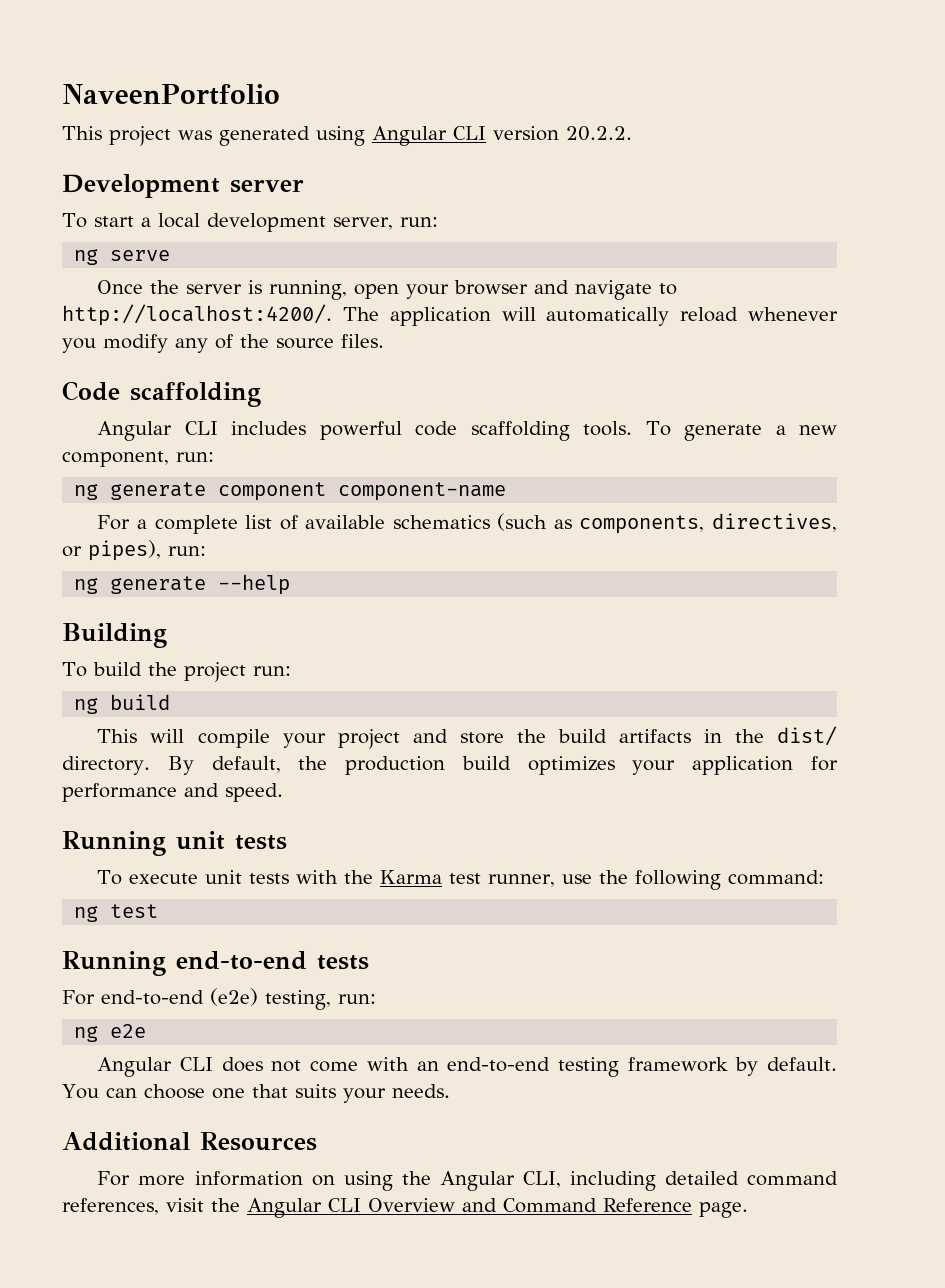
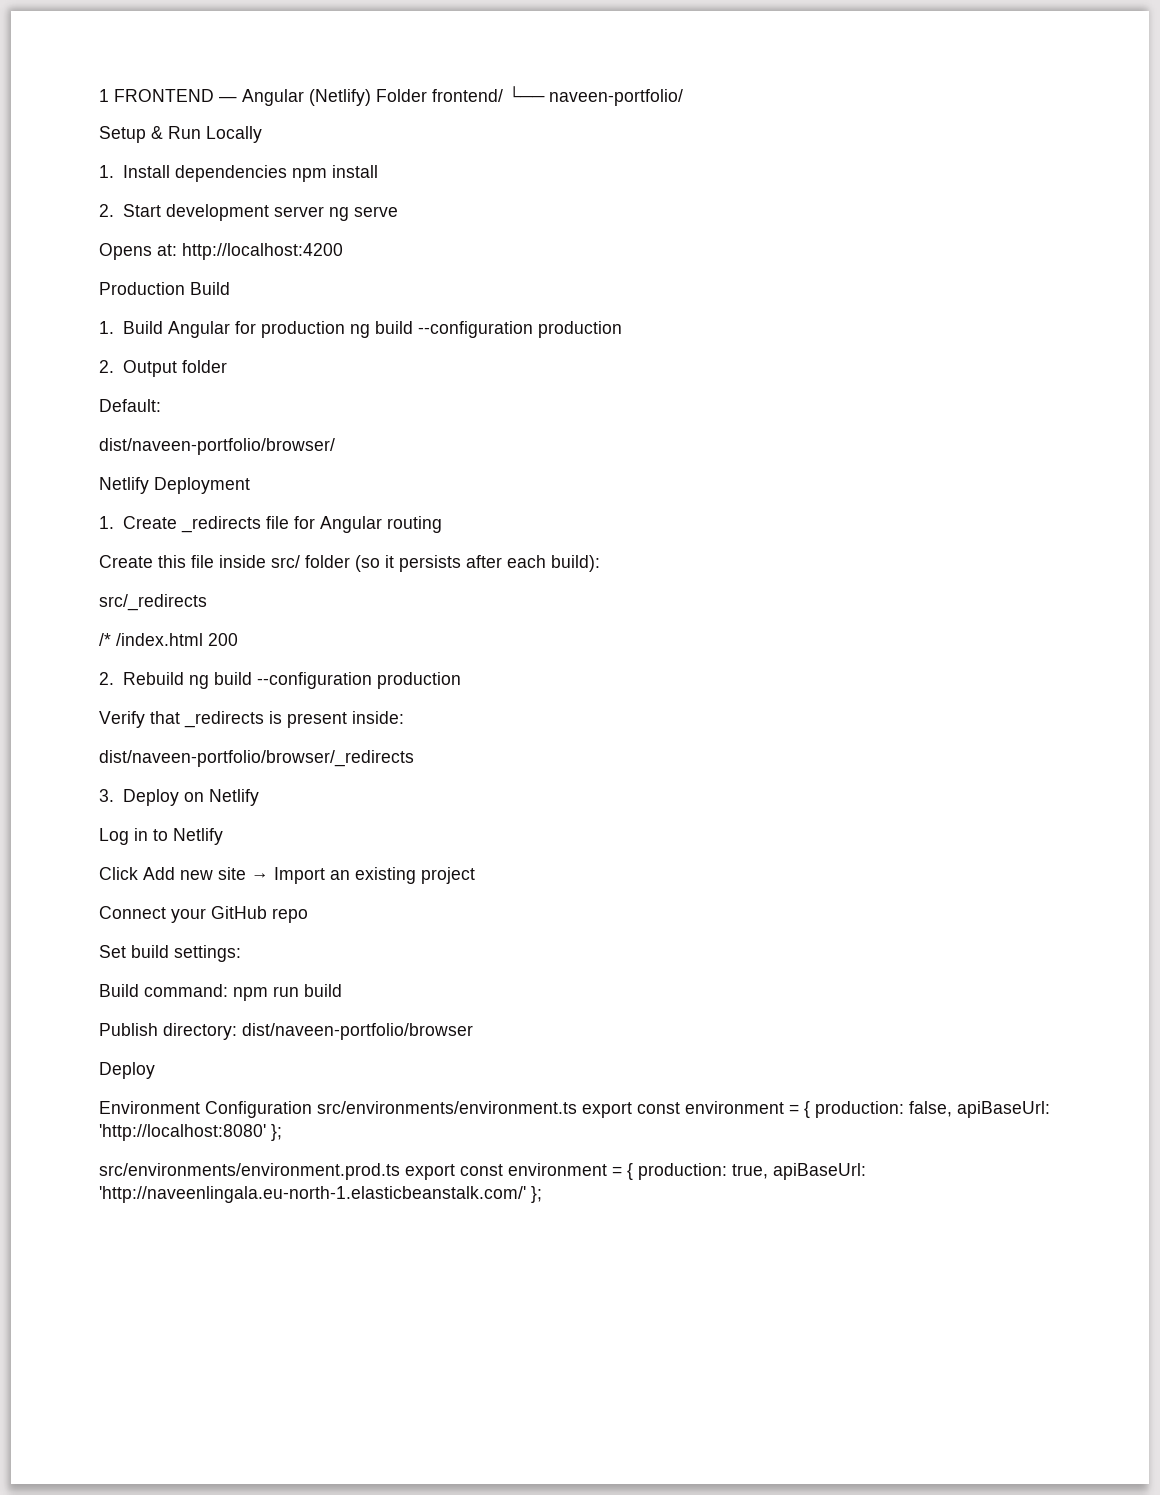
- NaveenPortfolio
- This project was generated using Angular CLI version 20.2.2.
- Development server
- To start a local development server, run:
- ng serve
- Once the server is running, open your browser and navigate to http://localhost:4200/. The application will automatically reload whenever you modify any of the source files.
- Code scaffolding
- Angular CLI includes powerful code scaffolding tools. To generate a new component, run:
- ng generate component component-name
- For a complete list of available schematics (such as components, directives, or pipes), run:
- ng generate --help
- Building
- To build the project run:
- ng build
- This will compile your project and store the build artifacts in the dist/ directory. By default, the production build optimizes your application for performance and speed.
- Running unit tests
- To execute unit tests with the Karma test runner, use the following command:
- ng test
- Running end-to-end tests
- For end-to-end (e2e) testing, run:
- ng e2e
- Angular CLI does not come with an end-to-end testing framework by default. You can choose one that suits your needs.
- Additional Resources
- For more information on using the Angular CLI, including detailed command references, visit the Angular CLI Overview and Command Reference page.
+ 1 FRONTEND — Angular (Netlify) Folder frontend/ └── naveen-portfolio/
+ Setup & Run Locally
+ 1. Install dependencies npm install
+ 2. Start development server ng serve
+ Opens at: http://localhost:4200
+ Production Build
+ 1. Build Angular for production ng build --configuration production
+ 2. Output folder
+ Default:
+ dist/naveen-portfolio/browser/
+ Netlify Deployment
+ 1. Create _redirects file for Angular routing
+ Create this file inside src/ folder (so it persists after each build):
+ src/_redirects
+ /* /index.html 200
+ 2. Rebuild ng build --configuration production
+ Verify that _redirects is present inside:
+ dist/naveen-portfolio/browser/_redirects
+ 3. Deploy on Netlify
+ Log in to Netlify
+ Click Add new site → Import an existing project
+ Connect your GitHub repo
+ Set build settings:
+ Build command: npm run build
+ Publish directory: dist/naveen-portfolio/browser
+ Deploy
+ Environment Configuration src/environments/environment.ts export const environment = { production: false, apiBaseUrl: 'http://localhost:8080' };
+ src/environments/environment.prod.ts export const environment = { production: true, apiBaseUrl: 'http://naveenlingala.eu-north-1.elasticbeanstalk.com/' };

